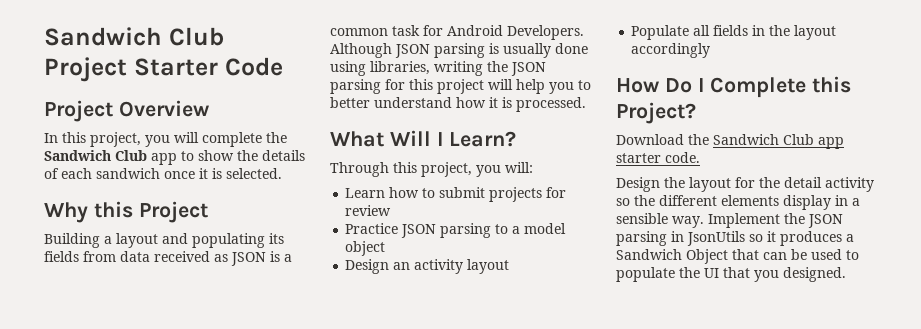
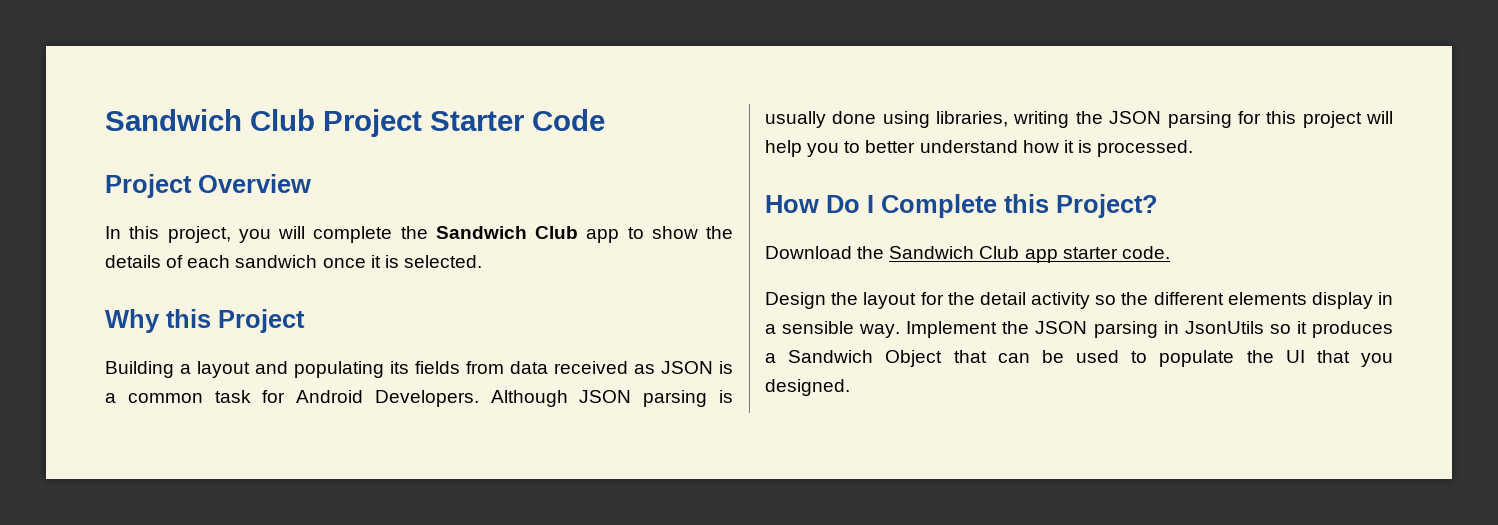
- What Will I Learn?
- Through this project, you will:
- Learn how to submit projects for review
- Practice JSON parsing to a model object
- Design an activity layout
- Populate all fields in the layout accordingly

